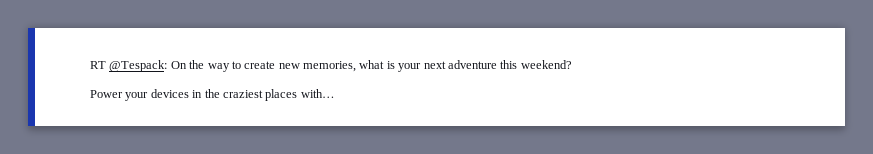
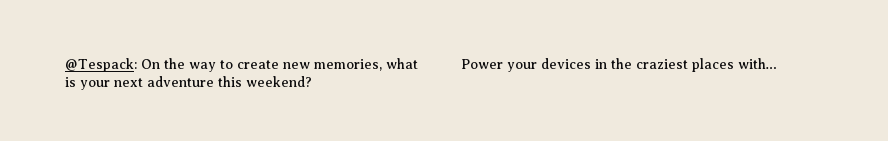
- RT @Tespack: On the way to create new memories, what is your next adventure this weekend?
+ @Tespack: On the way to create new memories, what is your next adventure this weekend?

